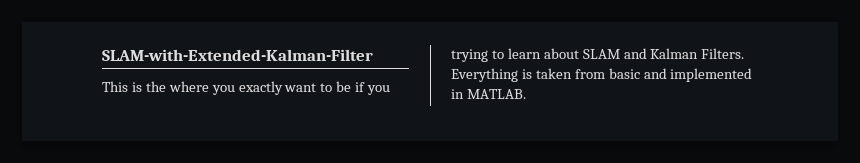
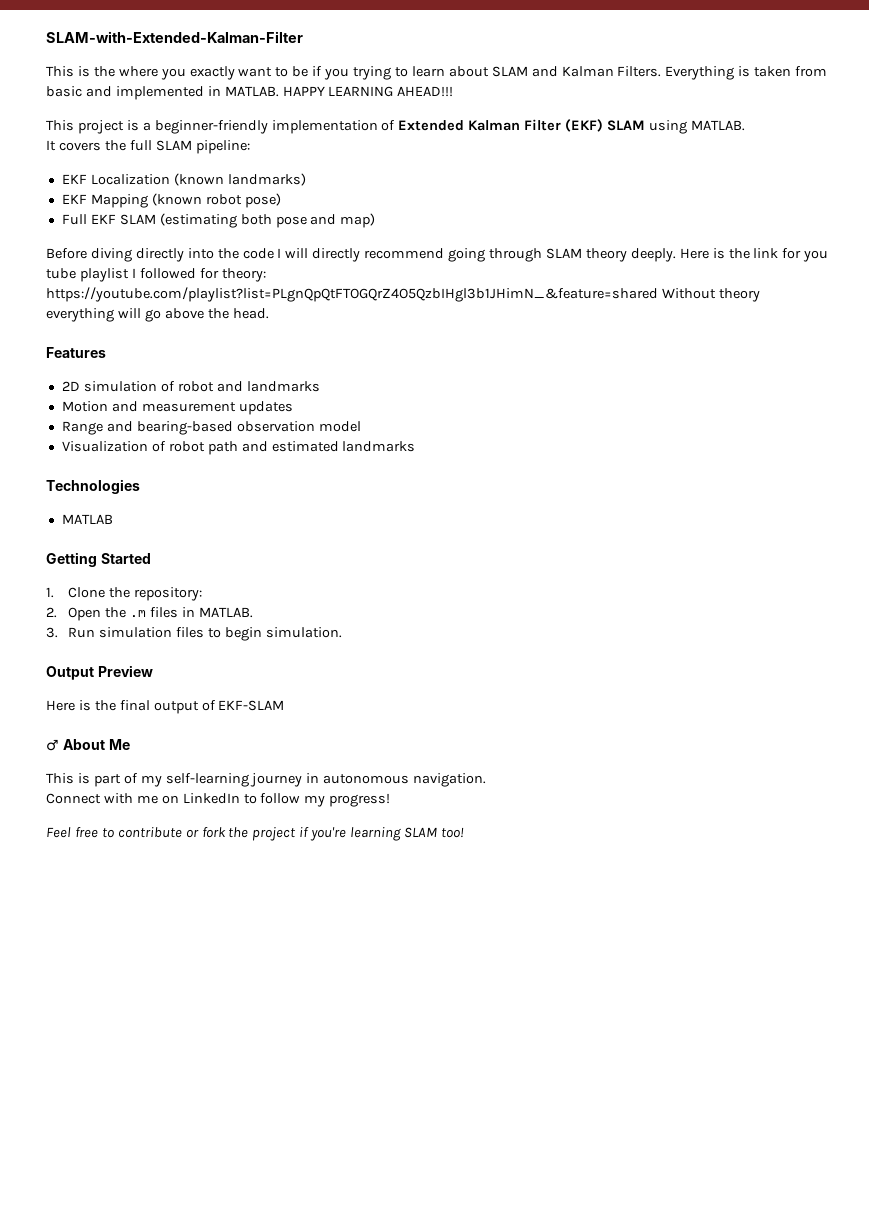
+ HAPPY LEARNING AHEAD!!!
+ This project is a beginner-friendly implementation of Extended Kalman Filter (EKF) SLAM using MATLAB.
+ It covers the full SLAM pipeline:
+ EKF Localization (known landmarks)
+ EKF Mapping (known robot pose)
+ Full EKF SLAM (estimating both pose and map)
+ Before diving directly into the code I will directly recommend going through SLAM theory deeply. Here is the link for you tube playlist I followed for theory: https://youtube.com/playlist?list=PLgnQpQtFTOGQrZ4O5QzbIHgl3b1JHimN_&feature=shared Without theory everything will go above the head.
+ Features
+ 2D simulation of robot and landmarks
+ Motion and measurement updates
+ Range and bearing-based observation model
+ Visualization of robot path and estimated landmarks
+ Technologies
+ MATLAB
+ Getting Started
+ 1. Clone the repository:
+ 2. Open the .m files in MATLAB.
+ 3. Run simulation files to begin simulation.
+ Output Preview
+ Here is the final output of EKF-SLAM
+ ♂ About Me
+ This is part of my self-learning journey in autonomous navigation.
+ Connect with me on LinkedIn to follow my progress!
+ Feel free to contribute or fork the project if you're learning SLAM too!

